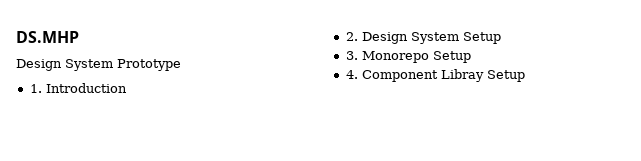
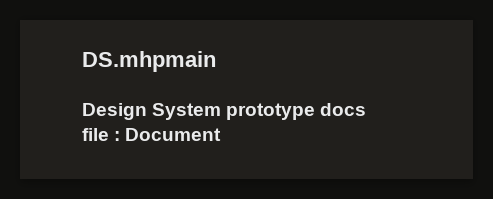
- DS.MHP
- Design System Prototype
- 1. Introduction
- 2. Design System Setup
- 3. Monorepo Setup
- 4. Component Libray Setup
+ DS.mhpmain
+ Design System prototype docs file : Document

